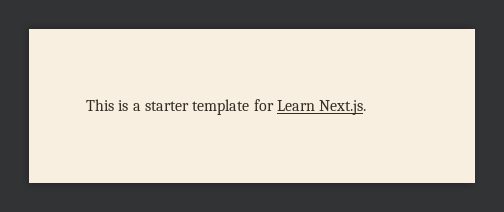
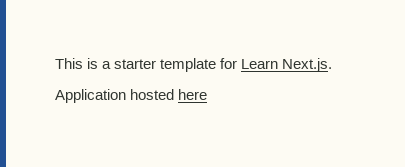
+ Application hosted here

